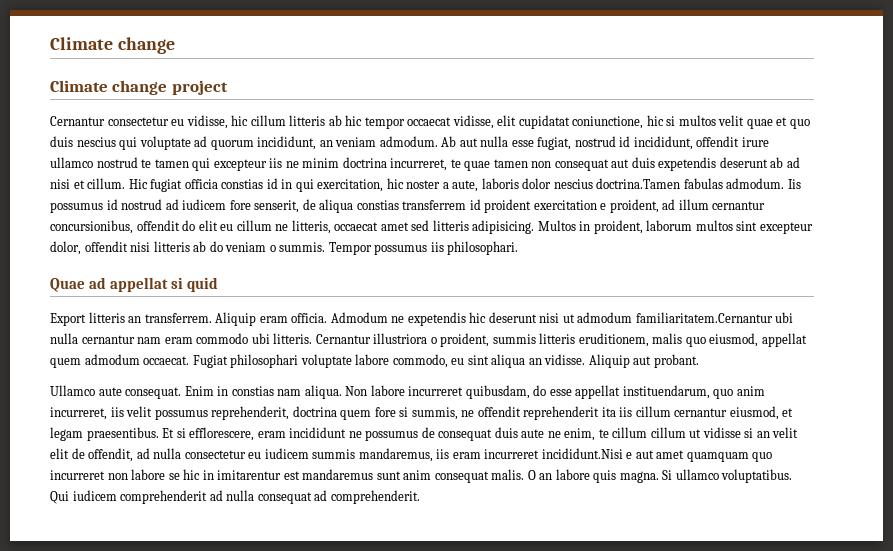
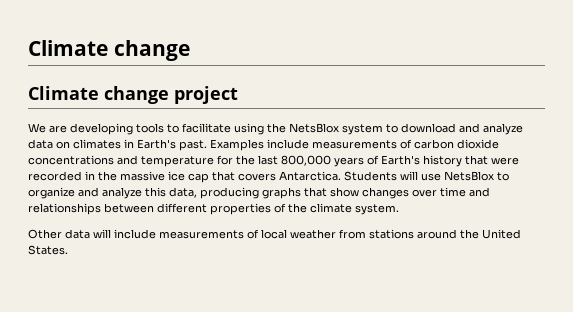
- Cernantur consectetur eu vidisse, hic cillum litteris ab hic tempor occaecat vidisse, elit cupidatat coniunctione, hic si multos velit quae et quo duis nescius qui voluptate ad quorum incididunt, an veniam admodum. Ab aut nulla esse fugiat, nostrud id incididunt, offendit irure ullamco nostrud te tamen qui excepteur iis ne minim doctrina incurreret, te quae tamen non consequat aut duis expetendis deserunt ab ad nisi et cillum. Hic fugiat officia constias id in qui exercitation, hic noster a aute, laboris dolor nescius doctrina.Tamen fabulas admodum. Iis possumus id nostrud ad iudicem fore senserit, de aliqua constias transferrem id proident exercitation e proident, ad illum cernantur concursionibus, offendit do elit eu cillum ne litteris, occaecat amet sed litteris adipisicing. Multos in proident, laborum multos sint excepteur dolor, offendit nisi litteris ab do veniam o summis. Tempor possumus iis philosophari.
- Quae ad appellat si quid
- Export litteris an transferrem. Aliquip eram officia. Admodum ne expetendis hic deserunt nisi ut admodum familiaritatem.Cernantur ubi nulla cernantur nam eram commodo ubi litteris. Cernantur illustriora o proident, summis litteris eruditionem, malis quo eiusmod, appellat quem admodum occaecat. Fugiat philosophari voluptate labore commodo, eu sint aliqua an vidisse. Aliquip aut probant.
- Ullamco aute consequat. Enim in constias nam aliqua. Non labore incurreret quibusdam, do esse appellat instituendarum, quo anim incurreret, iis velit possumus reprehenderit, doctrina quem fore si summis, ne offendit reprehenderit ita iis cillum cernantur eiusmod, et legam praesentibus. Et si efflorescere, eram incididunt ne possumus de consequat duis aute ne enim, te cillum cillum ut vidisse si an velit elit de offendit, ad nulla consectetur eu iudicem summis mandaremus, iis eram incurreret incididunt.Nisi e aut amet quamquam quo incurreret non labore se hic in imitarentur est mandaremus sunt anim consequat malis. O an labore quis magna. Si ullamco voluptatibus. Qui iudicem comprehenderit ad nulla consequat ad comprehenderit.
+ We are developing tools to facilitate using the NetsBlox system to download and analyze data on climates in Earth's past. Examples include measurements of carbon dioxide concentrations and temperature for the last 800,000 years of Earth's history that were recorded in the massive ice cap that covers Antarctica. Students will use NetsBlox to organize and analyze this data, producing graphs that show changes over time and relationships between different properties of the climate system.
+ Other data will include measurements of local weather from stations around the United States.

